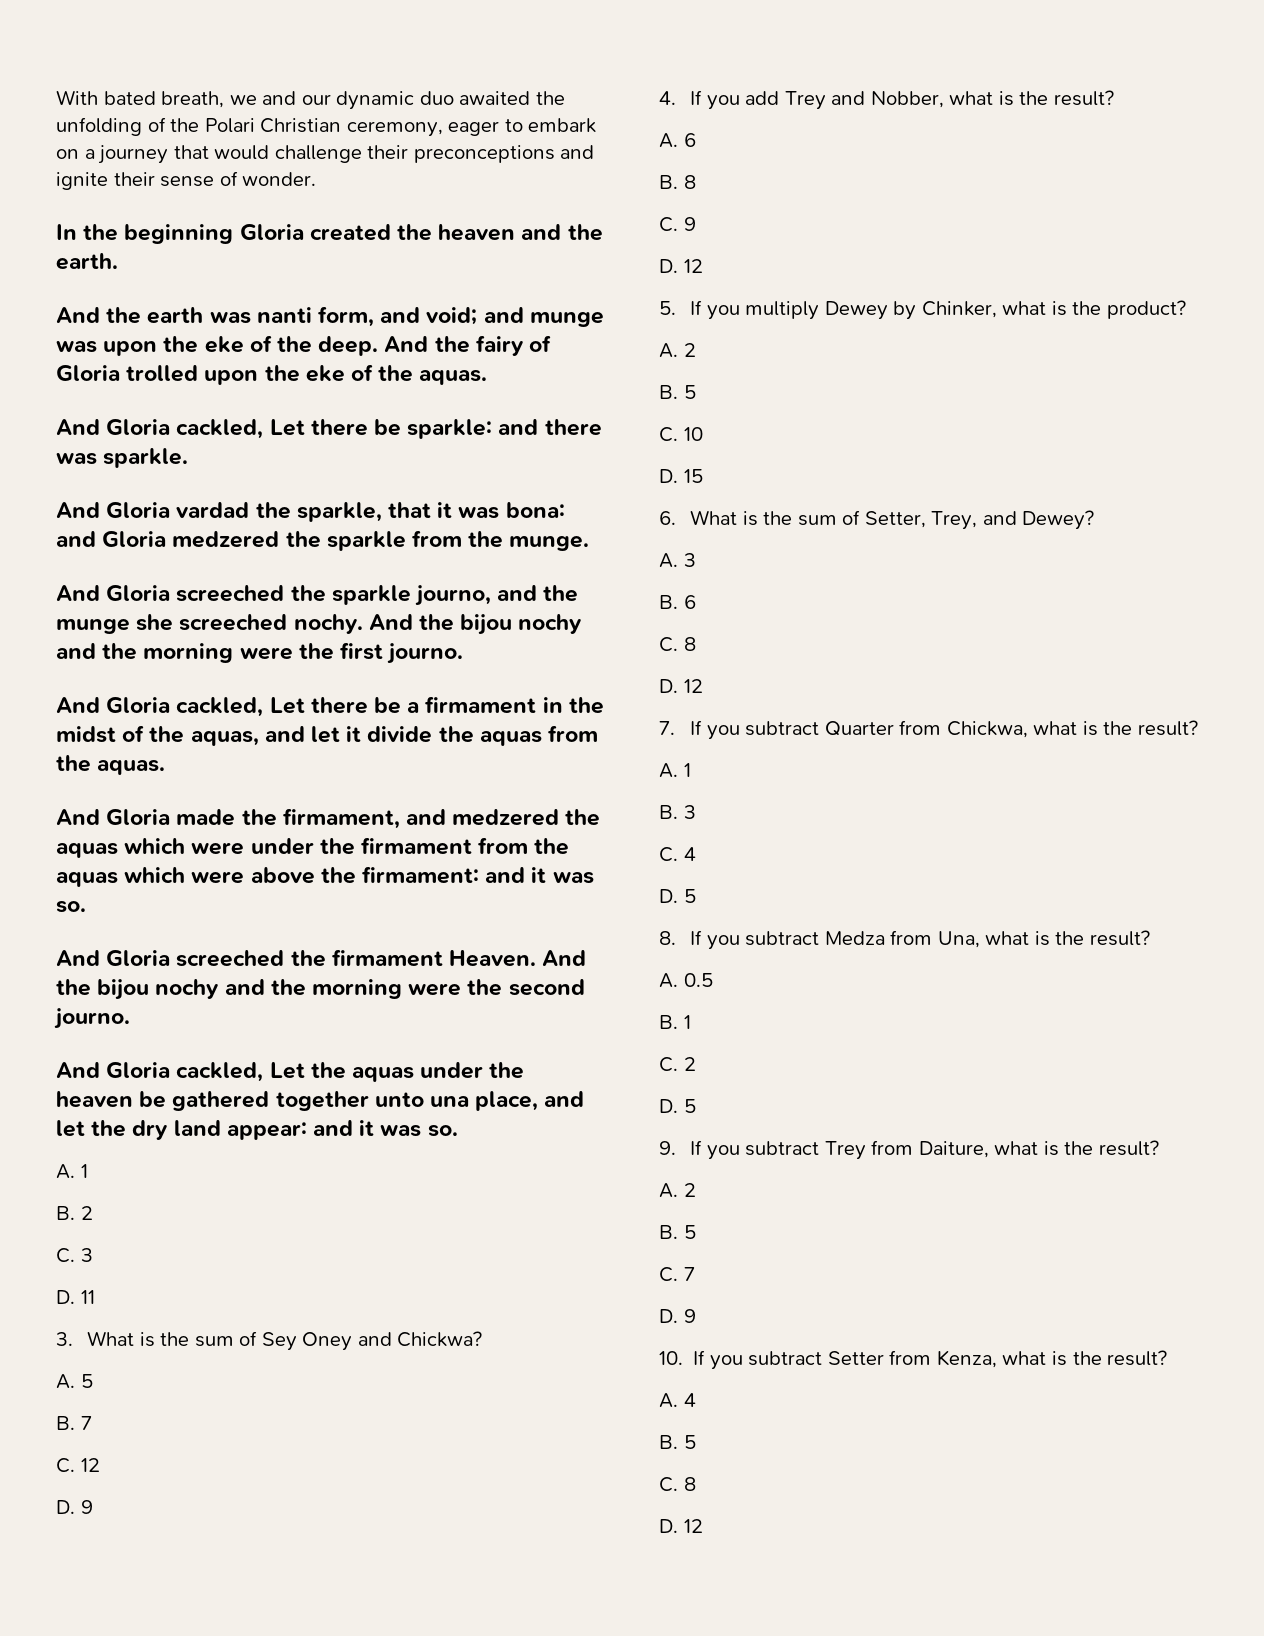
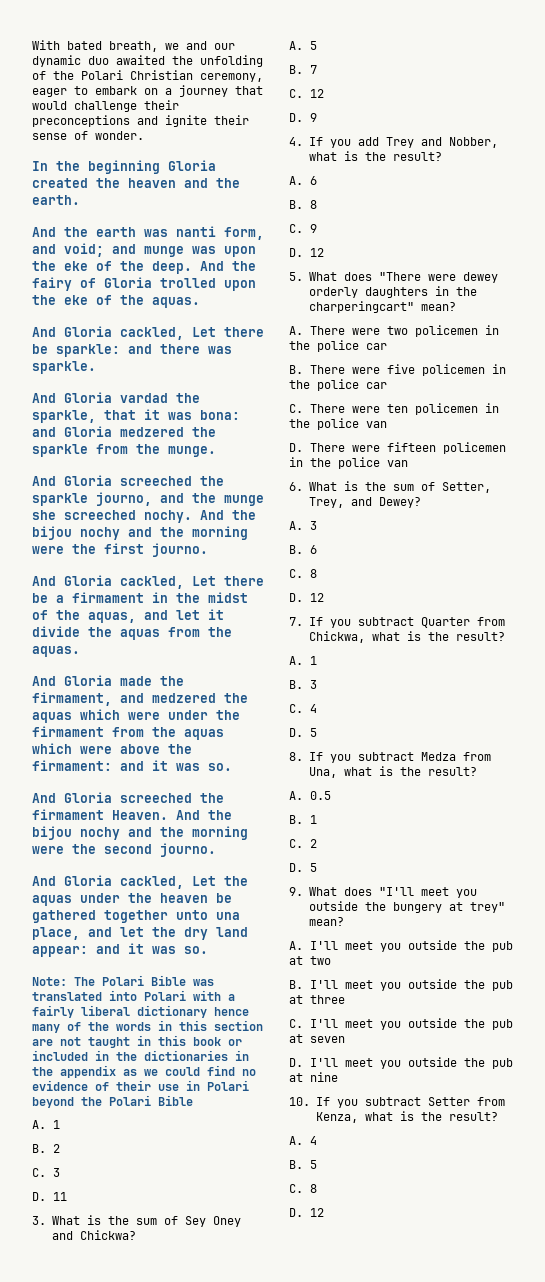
+ Note: The Polari Bible was translated into Polari with a fairly liberal dictionary hence many of the words in this section are not taught in this book or included in the dictionaries in the appendix as we could find no evidence of their use in Polari beyond the Polari Bible
- 5. If you multiply Dewey by Chinker, what is the product?
- A. 2
- B. 5
- C. 10
- D. 15
+ 5. What does "There were dewey orderly daughters in the charperingcart" mean?
+ A. There were two policemen in the police car
+ B. There were five policemen in the police car
+ C. There were ten policemen in the police van
+ D. There were fifteen policemen in the police van
- 9. If you subtract Trey from Daiture, what is the result?
- A. 2
- B. 5
- C. 7
- D. 9
+ 9. What does "I'll meet you outside the bungery at trey" mean?
+ A. I'll meet you outside the pub at two
+ B. I'll meet you outside the pub at three
+ C. I'll meet you outside the pub at seven
+ D. I'll meet you outside the pub at nine

